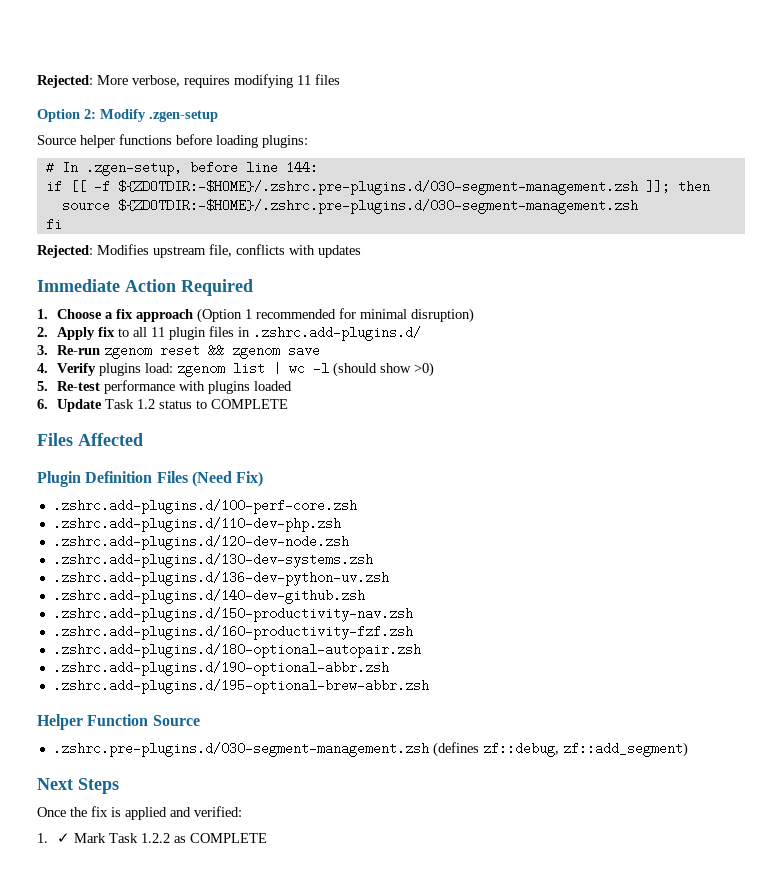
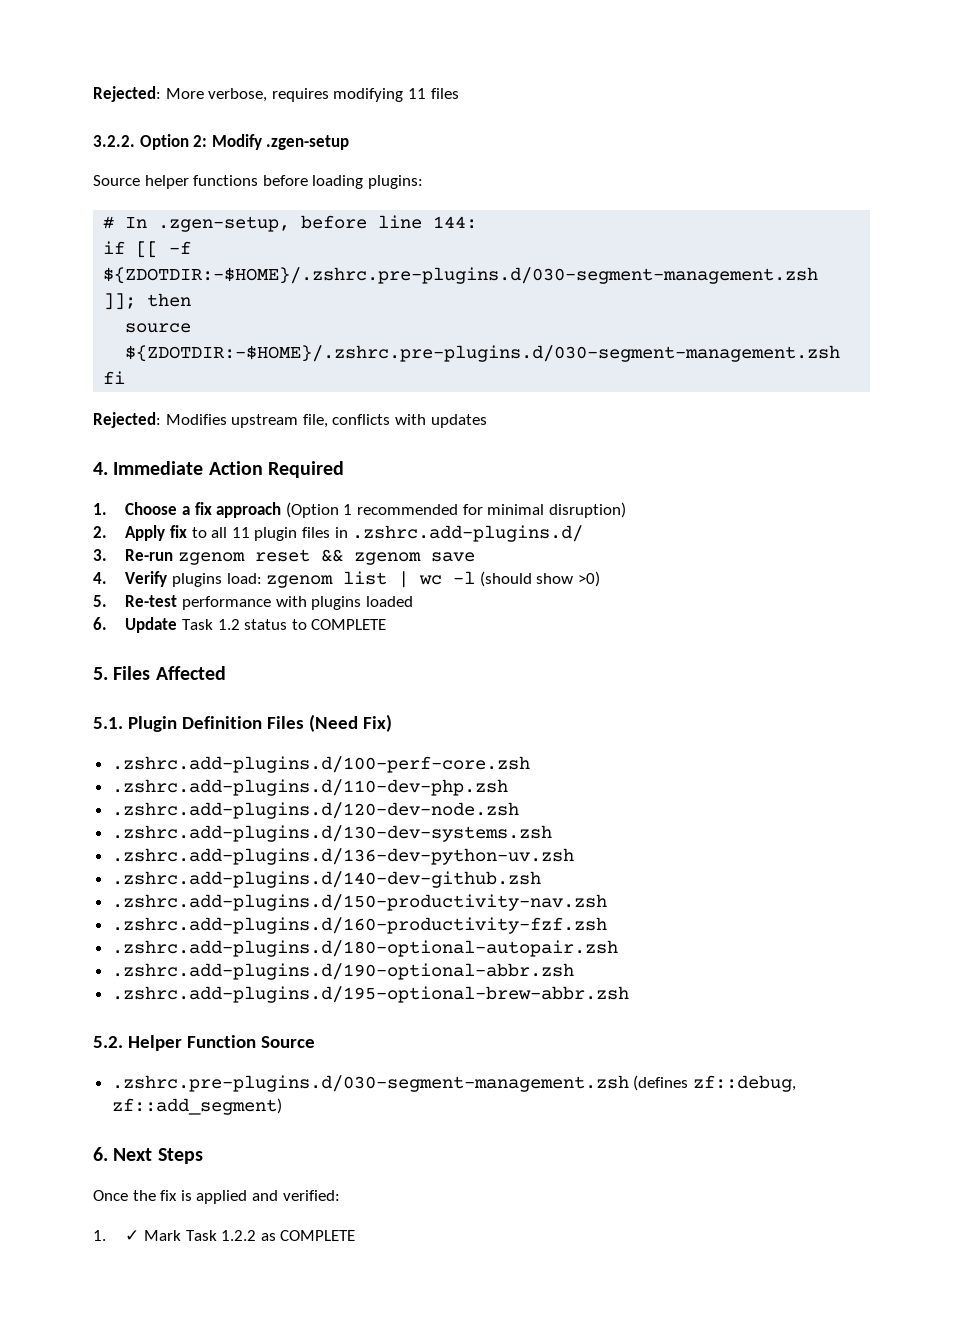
- Option 2: Modify .zgen-setup
+ 3.2.2. Option 2: Modify .zgen-setup
- Immediate Action Required
+ 4. Immediate Action Required
- Files Affected
+ 5. Files Affected
- Plugin Definition Files (Need Fix)
+ 5.1. Plugin Definition Files (Need Fix)
- Helper Function Source
+ 5.2. Helper Function Source
- Next Steps
+ 6. Next Steps

